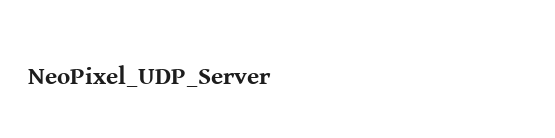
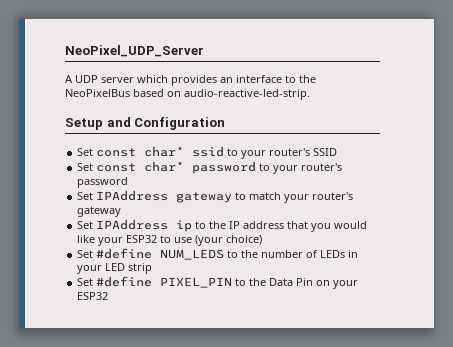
+ A UDP server which provides an interface to the NeoPixelBus based on audio-reactive-led-strip.
+ Setup and Configuration
+ Set const char* ssid to your router's SSID
+ Set const char* password to your router's password
+ Set IPAddress gateway to match your router's gateway
+ Set IPAddress ip to the IP address that you would like your ESP32 to use (your choice)
+ Set #define NUM_LEDS to the number of LEDs in your LED strip
+ Set #define PIXEL_PIN to the Data Pin on your ESP32

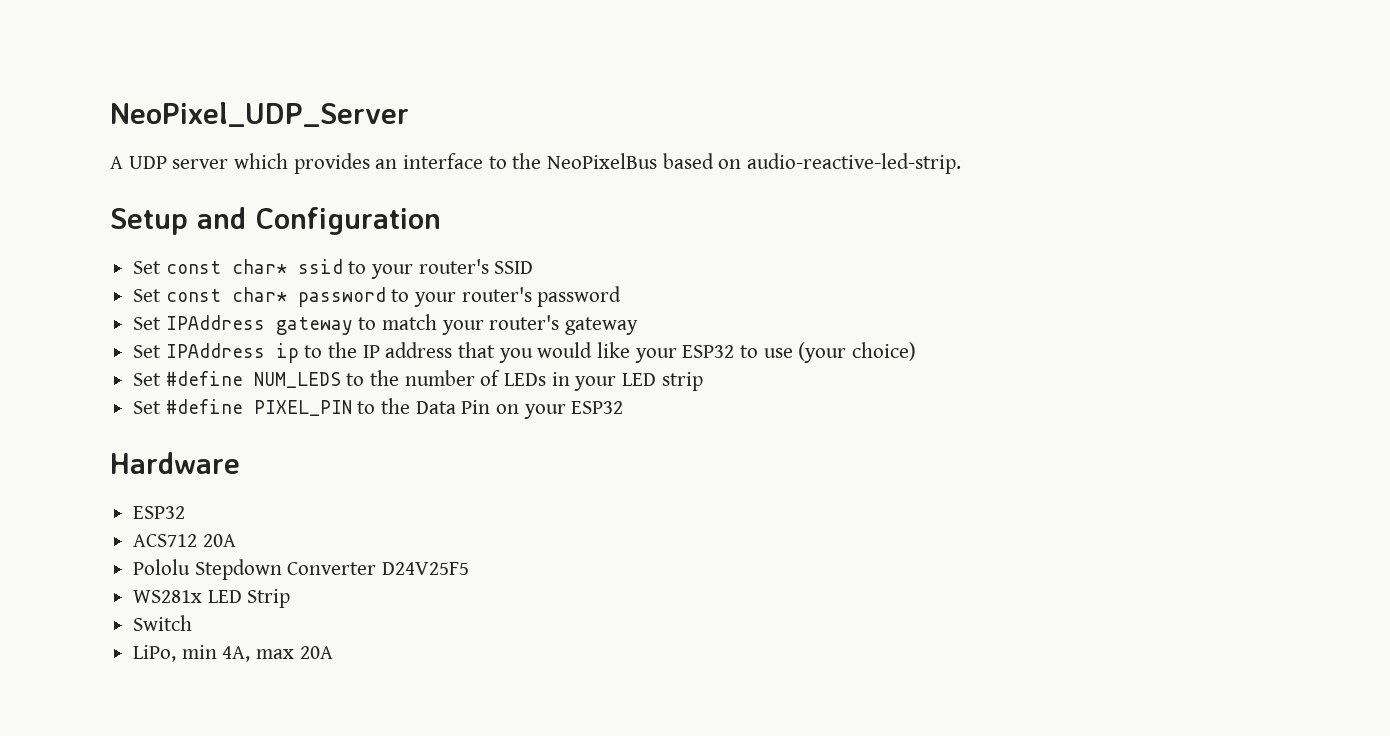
+ Hardware
+ ESP32
+ ACS712 20A
+ Pololu Stepdown Converter D24V25F5
+ WS281x LED Strip
+ Switch
+ LiPo, min 4A, max 20A

